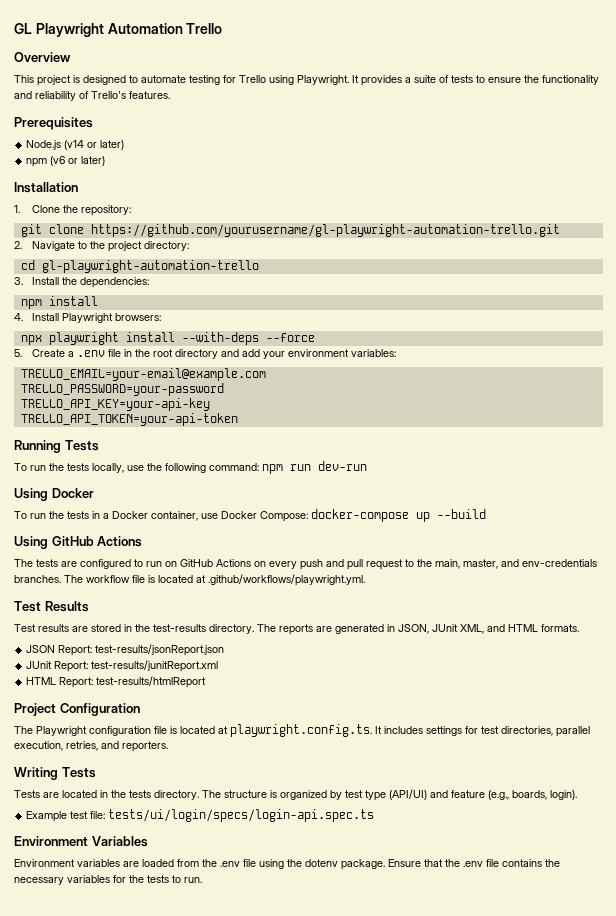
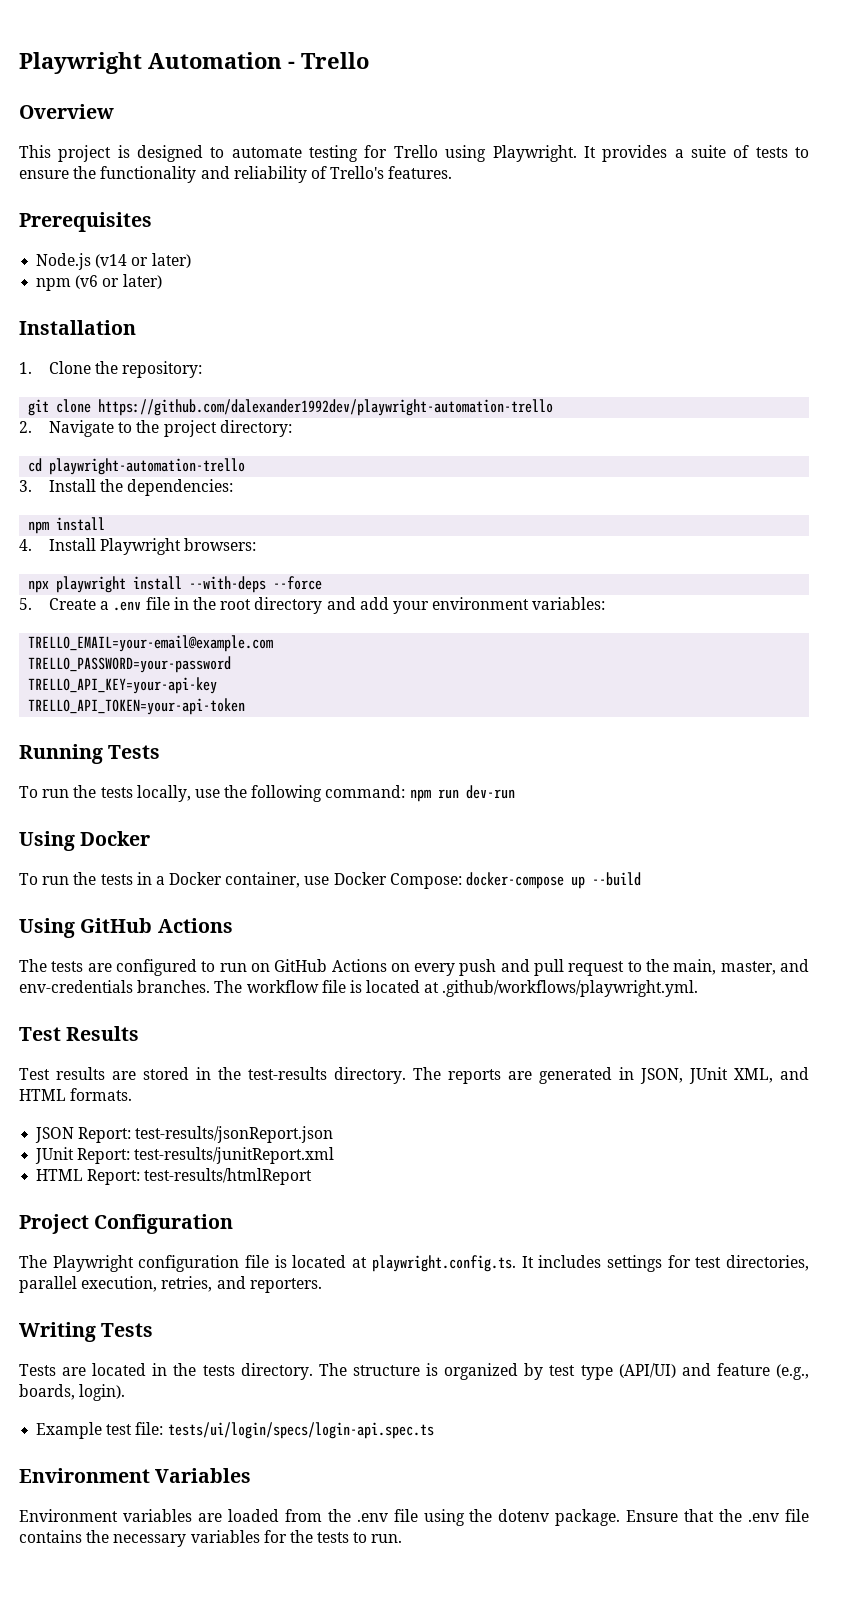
- GL Playwright Automation Trello
+ Playwright Automation - Trello
- git clone https://github.com/yourusername/gl-playwright-automation-trello.git
+ git clone https://github.com/dalexander1992dev/playwright-automation-trello
- cd gl-playwright-automation-trello
+ cd playwright-automation-trello

